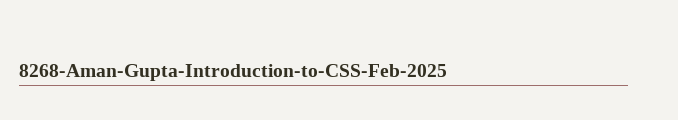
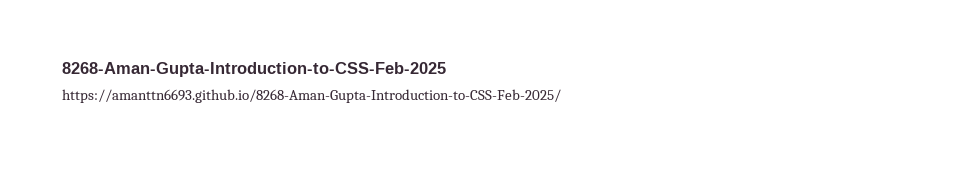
+ https://amanttn6693.github.io/8268-Aman-Gupta-Introduction-to-CSS-Feb-2025/

